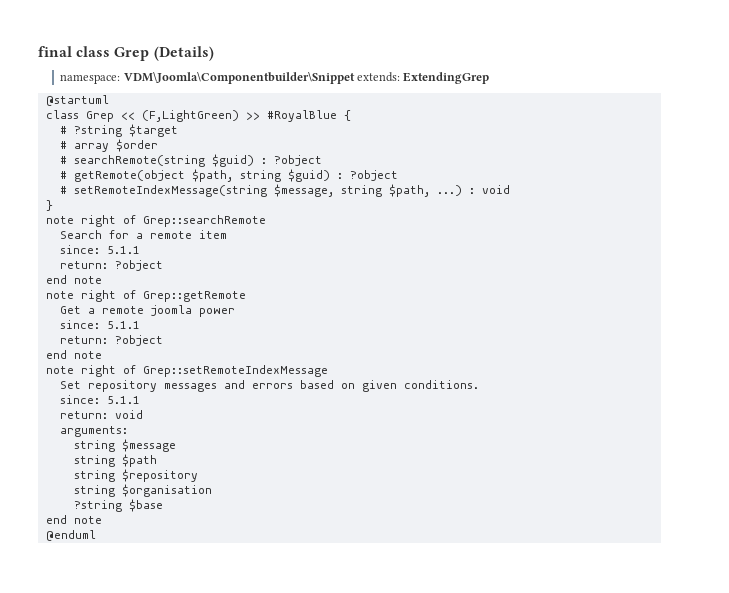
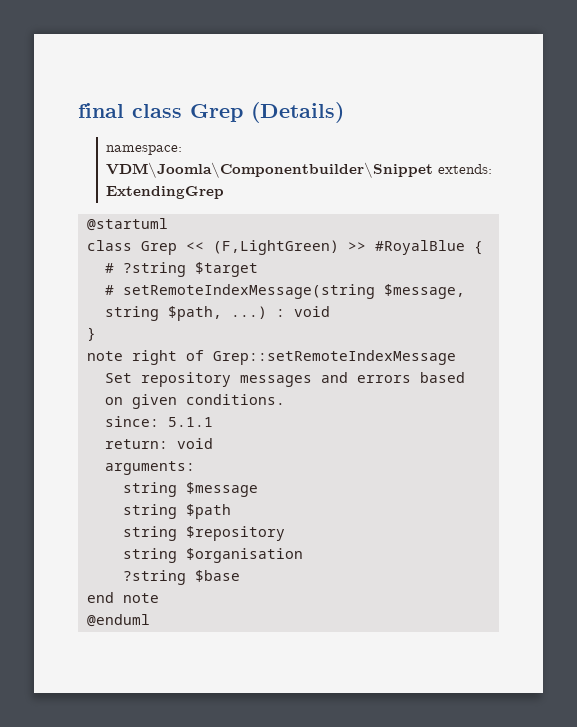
- # array $order
- # searchRemote(string $guid) : ?object
- # getRemote(object $path, string $guid) : ?object
- note right of Grep::searchRemote
- Search for a remote item
- since: 5.1.1
- return: ?object
- end note
- note right of Grep::getRemote
- Get a remote joomla power
- since: 5.1.1
- return: ?object
- end note

